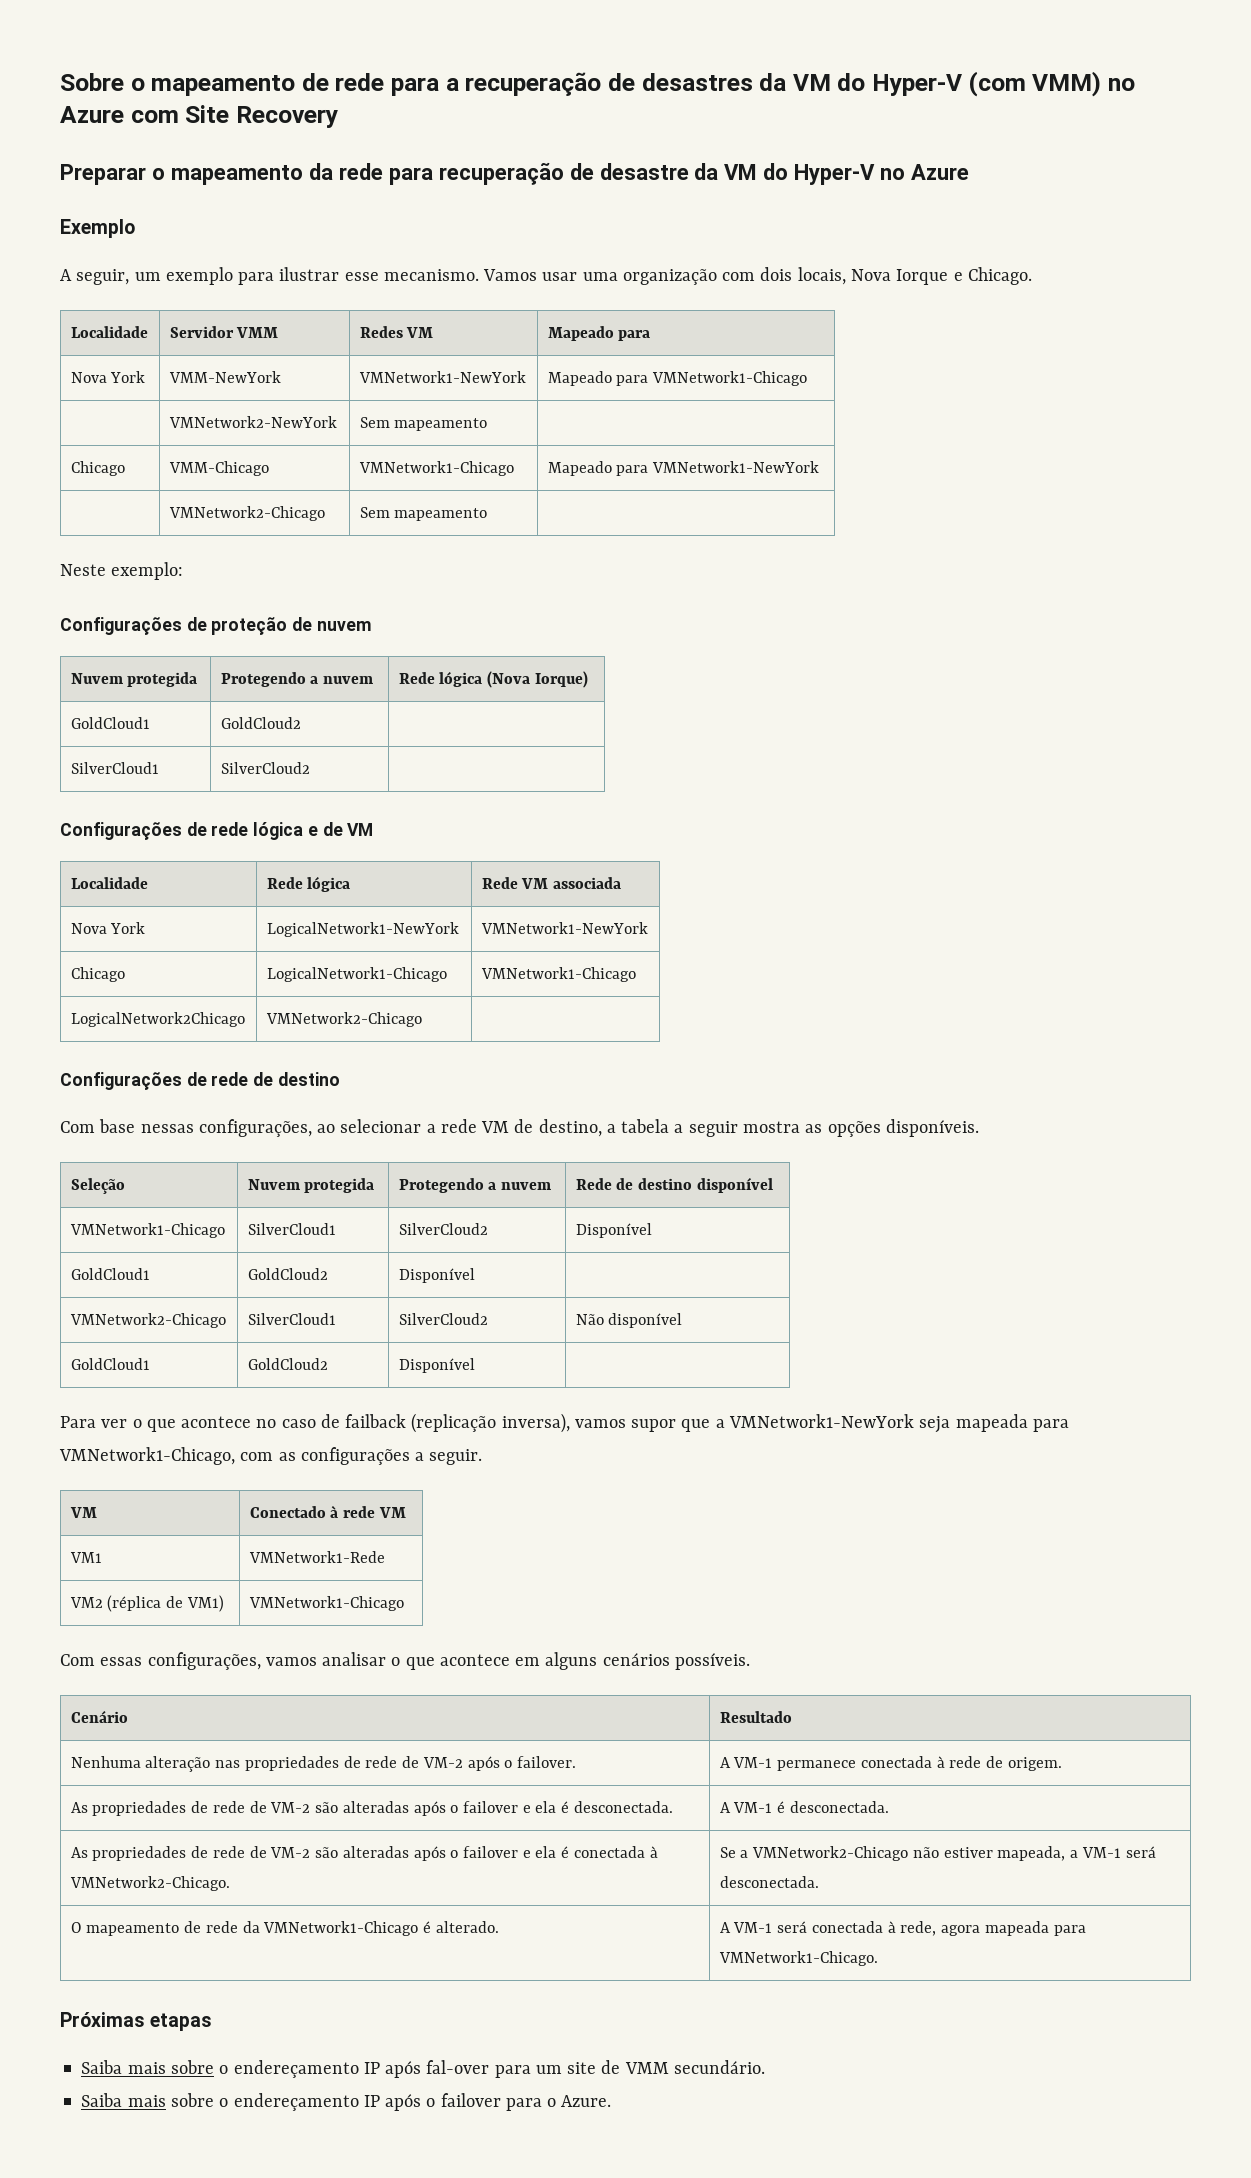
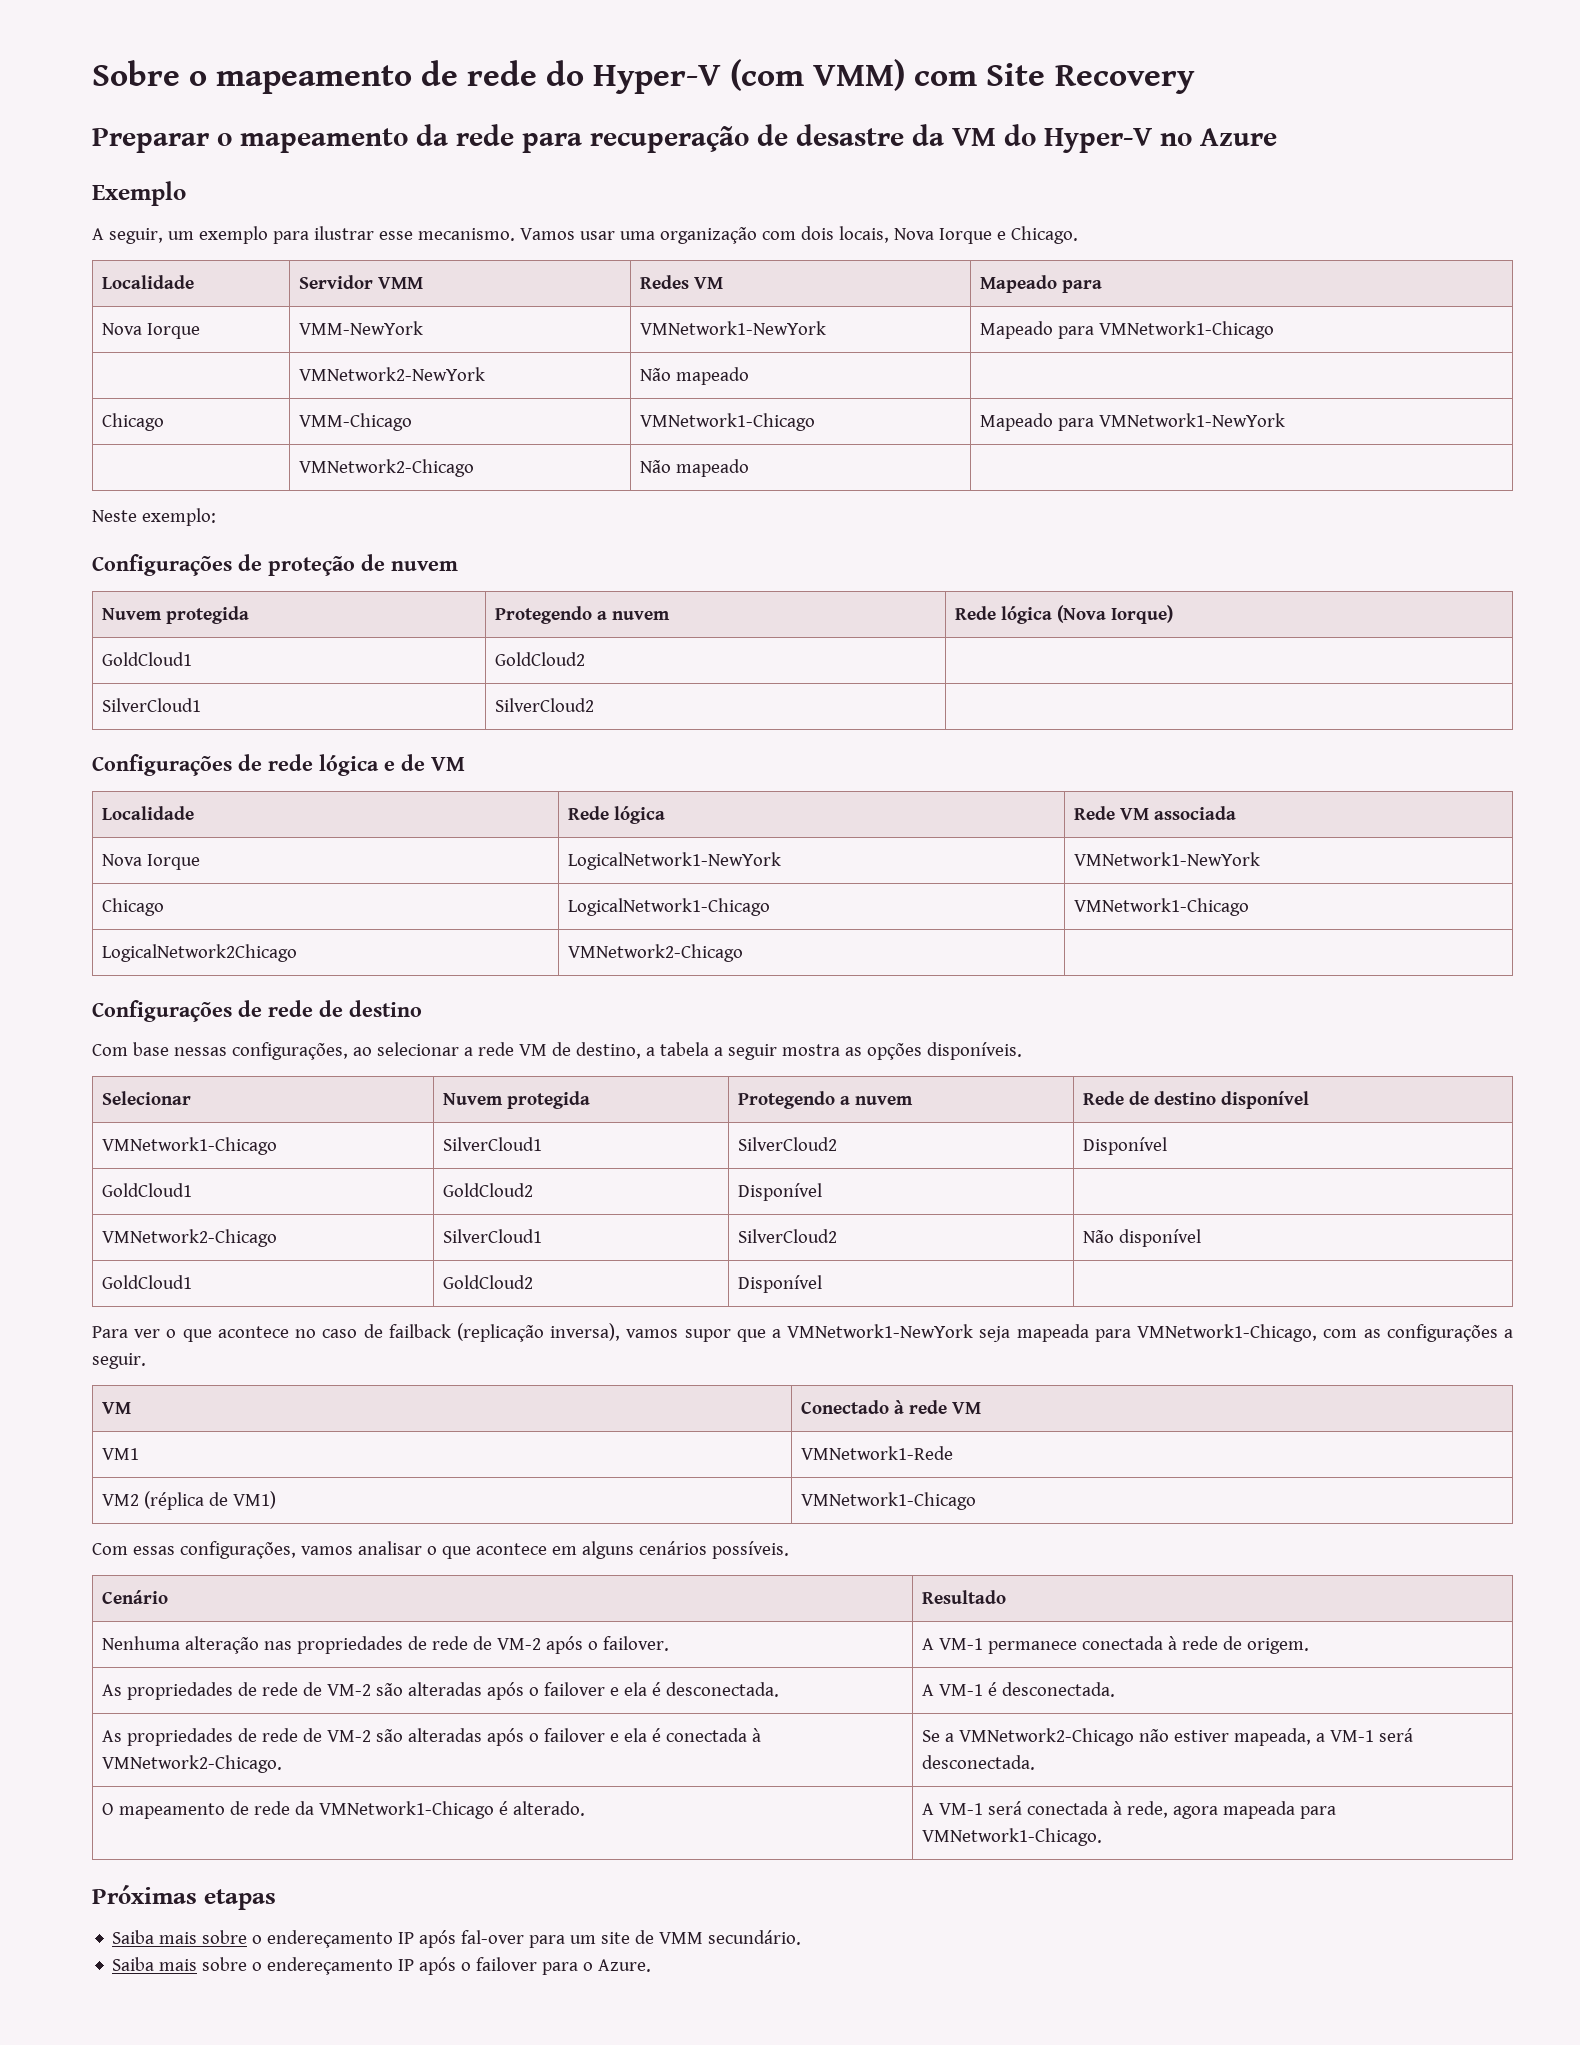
- Sobre o mapeamento de rede para a recuperação de desastres da VM do Hyper-V (com VMM) no Azure com Site Recovery
+ Sobre o mapeamento de rede do Hyper-V (com VMM) com Site Recovery
- Nova York | VMM-NewYork | VMNetwork1-NewYork | Mapeado para VMNetwork1-Chicago
+ Nova Iorque | VMM-NewYork | VMNetwork1-NewYork | Mapeado para VMNetwork1-Chicago
- | VMNetwork2-NewYork | Sem mapeamento |
+ | VMNetwork2-NewYork | Não mapeado |
- | VMNetwork2-Chicago | Sem mapeamento |
+ | VMNetwork2-Chicago | Não mapeado |
- Nova York | LogicalNetwork1-NewYork | VMNetwork1-NewYork
+ Nova Iorque | LogicalNetwork1-NewYork | VMNetwork1-NewYork
- Seleção | Nuvem protegida | Protegendo a nuvem | Rede de destino disponível
+ Selecionar | Nuvem protegida | Protegendo a nuvem | Rede de destino disponível

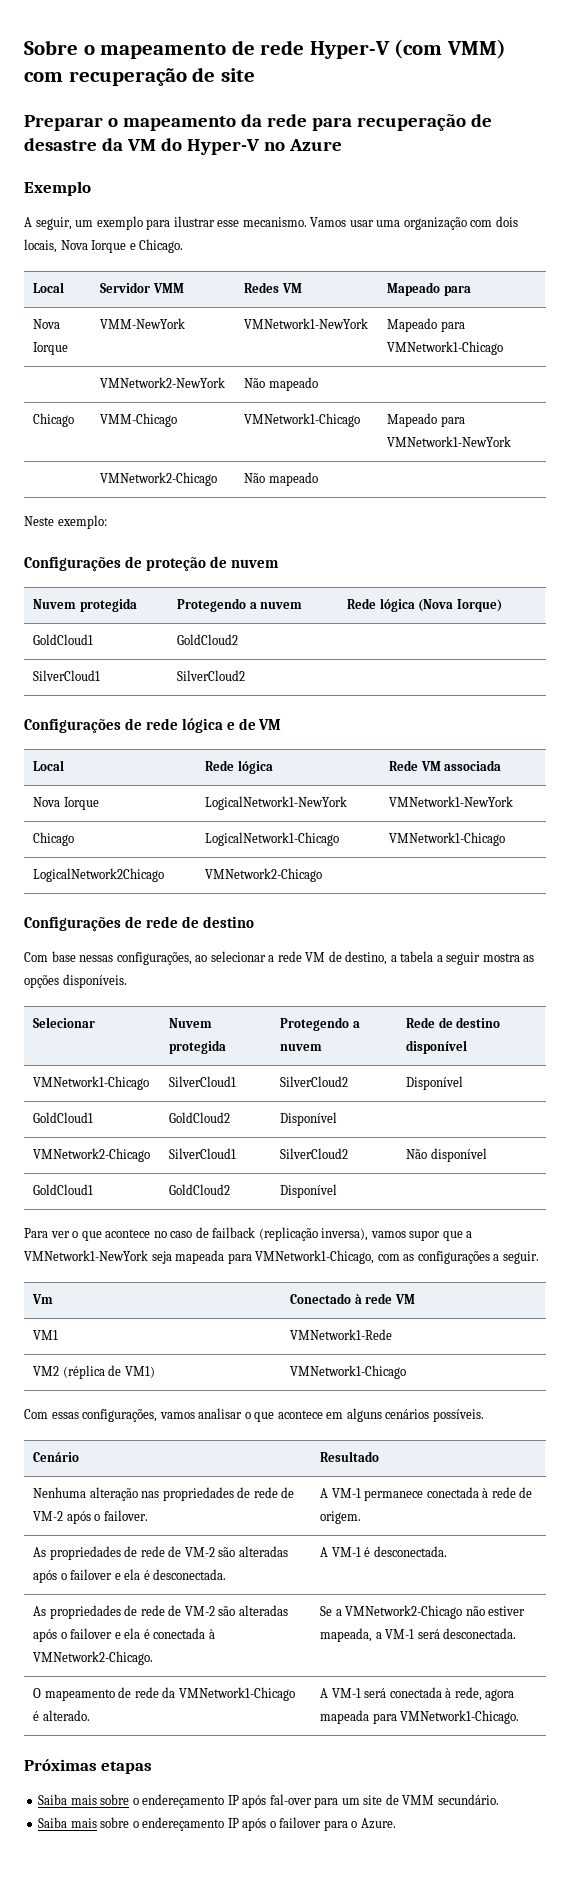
- Sobre o mapeamento de rede do Hyper-V (com VMM) com Site Recovery
+ Sobre o mapeamento de rede Hyper-V (com VMM) com recuperação de site
- Localidade | Servidor VMM | Redes VM | Mapeado para
+ Local | Servidor VMM | Redes VM | Mapeado para
- Localidade | Rede lógica | Rede VM associada
+ Local | Rede lógica | Rede VM associada
- VM | Conectado à rede VM
+ Vm | Conectado à rede VM

